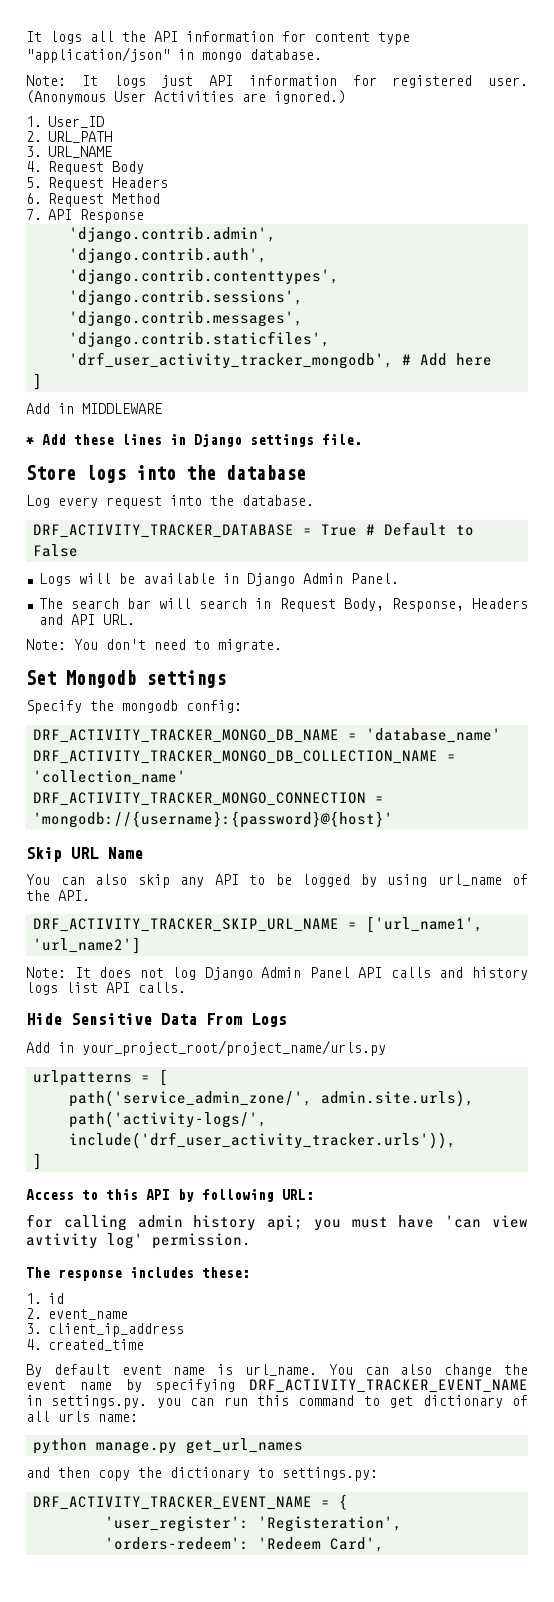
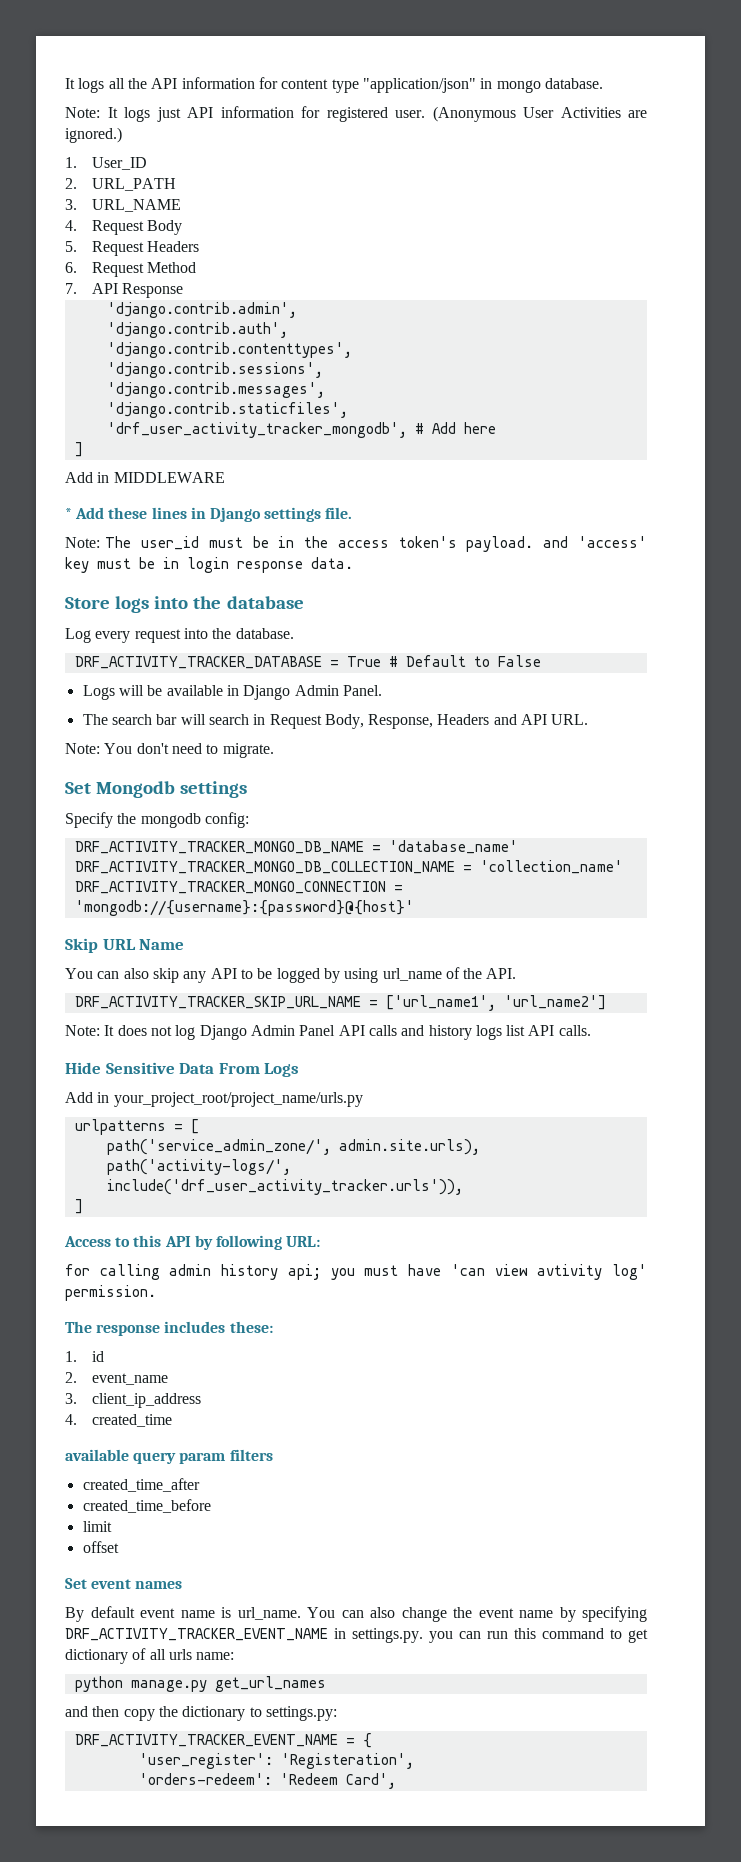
+ Note: The user_id must be in the access token's payload. and 'access' key must be in login response data.
+ available query param filters
+ created_time_after
+ created_time_before
+ limit
+ offset
+ Set event names

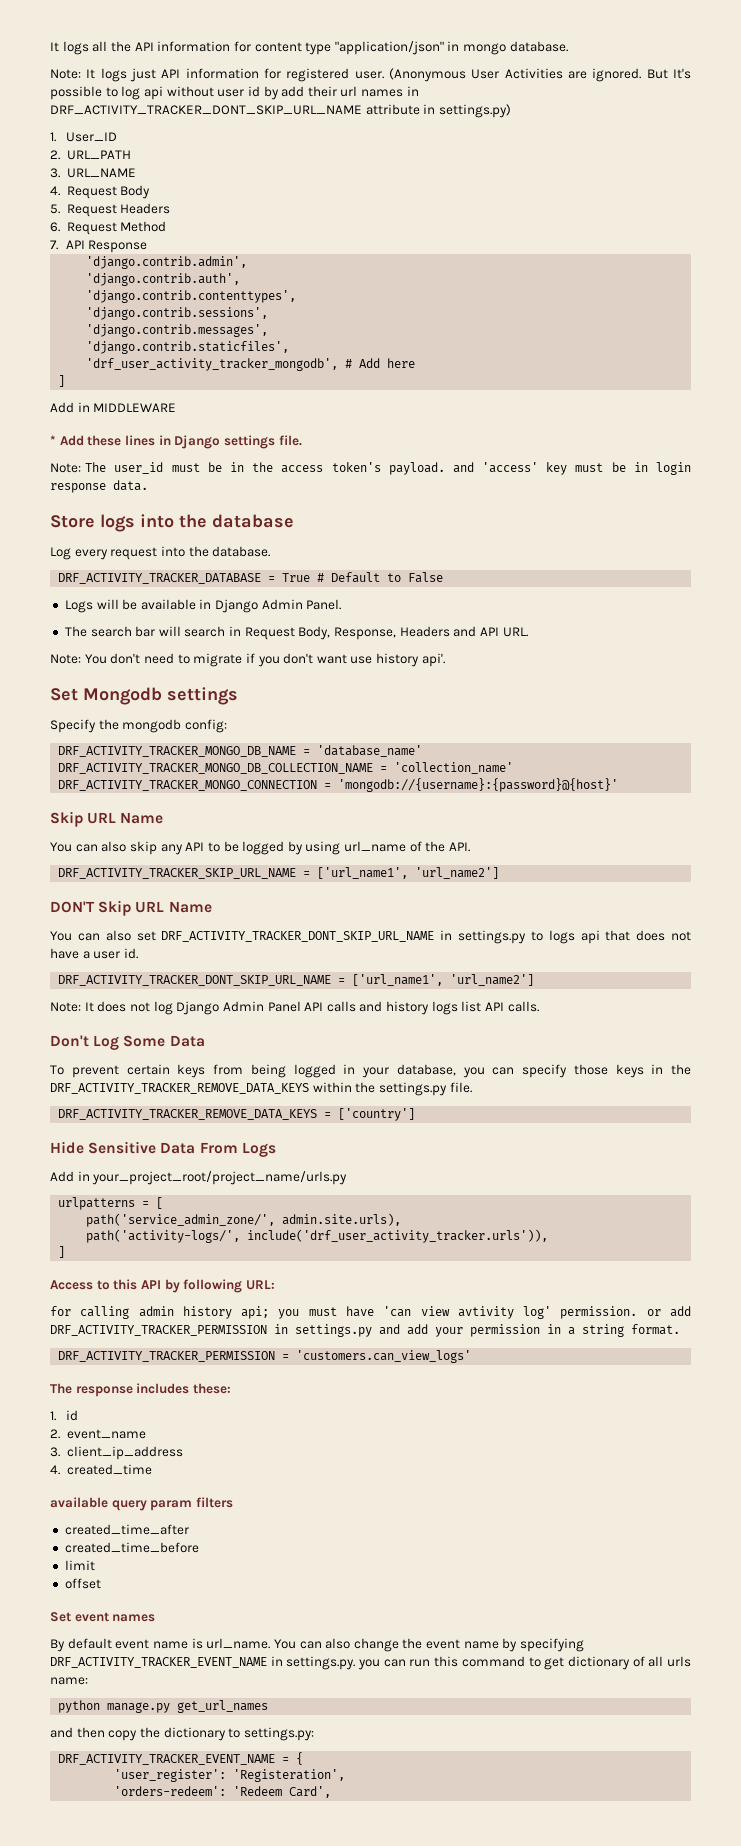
- (Anonymous User Activities are ignored.)
+ (Anonymous User Activities are ignored. But It's possible to log api without user id by add their url names in DRF_ACTIVITY_TRACKER_DONT_SKIP_URL_NAME attribute in settings.py)
- Note: You don't need to migrate.
+ Note: You don't need to migrate if you don't want use history api'.
+ DON'T Skip URL Name
+ You can also set DRF_ACTIVITY_TRACKER_DONT_SKIP_URL_NAME in settings.py to logs api that does not have a user id.
+ DRF_ACTIVITY_TRACKER_DONT_SKIP_URL_NAME = ['url_name1', 'url_name2']
+ Don't Log Some Data
+ To prevent certain keys from being logged in your database, you can specify those keys in the DRF_ACTIVITY_TRACKER_REMOVE_DATA_KEYS within the settings.py file.
+ DRF_ACTIVITY_TRACKER_REMOVE_DATA_KEYS = ['country']
- for calling admin history api; you must have 'can view avtivity log' permission.
+ for calling admin history api; you must have 'can view avtivity log' permission. or add DRF_ACTIVITY_TRACKER_PERMISSION in settings.py and add your permission in a string format.
+ DRF_ACTIVITY_TRACKER_PERMISSION = 'customers.can_view_logs'

